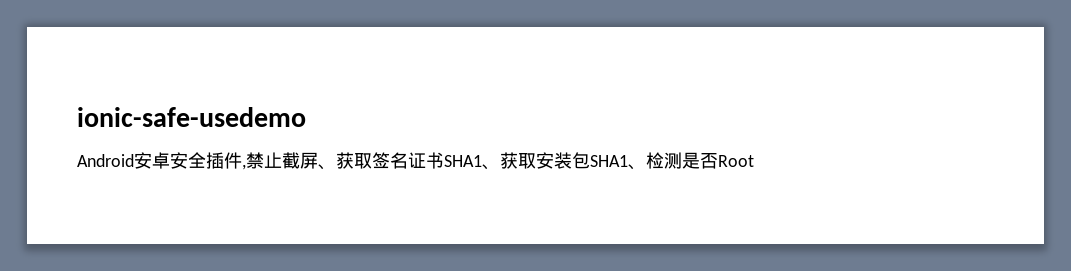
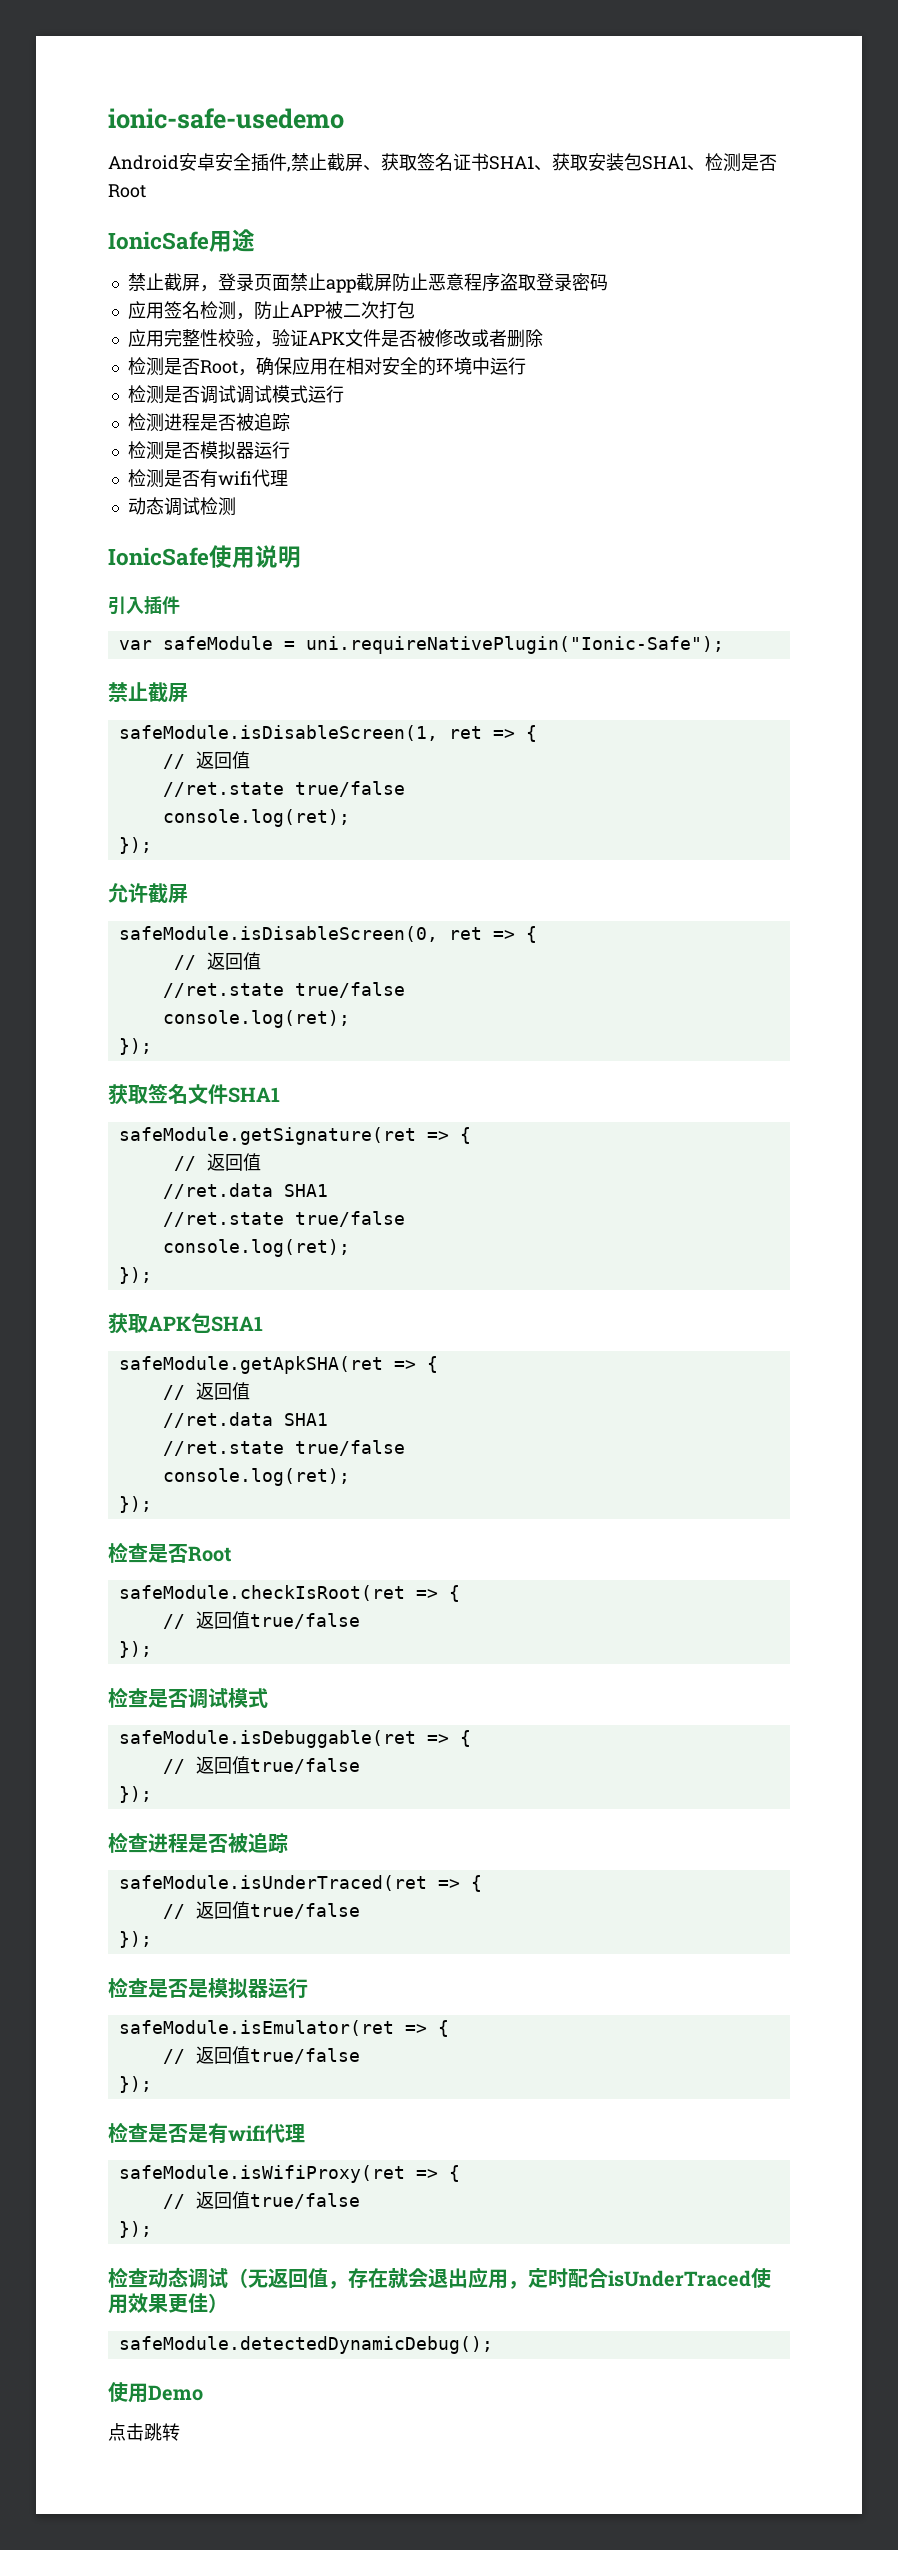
+ IonicSafe用途
+ 禁止截屏，登录页面禁止app截屏防止恶意程序盗取登录密码
+ 应用签名检测，防止APP被二次打包
+ 应用完整性校验，验证APK文件是否被修改或者删除
+ 检测是否Root，确保应用在相对安全的环境中运行
+ 检测是否调试调试模式运行
+ 检测进程是否被追踪
+ 检测是否模拟器运行
+ 检测是否有wifi代理
+ 动态调试检测
+ IonicSafe使用说明
+ 引入插件
+ var safeModule = uni.requireNativePlugin("Ionic-Safe");
+ 禁止截屏
+ safeModule.isDisableScreen(1, ret => {
+ // 返回值
+ //ret.state true/false
+ console.log(ret);
+ });
+ 允许截屏
+ safeModule.isDisableScreen(0, ret => {
+ // 返回值
+ //ret.state true/false
+ console.log(ret);
+ });
+ 获取签名文件SHA1
+ safeModule.getSignature(ret => {
+ // 返回值
+ //ret.data SHA1
+ //ret.state true/false
+ console.log(ret);
+ });
+ 获取APK包SHA1
+ safeModule.getApkSHA(ret => {
+ // 返回值
+ //ret.data SHA1
+ //ret.state true/false
+ console.log(ret);
+ });
+ 检查是否Root
+ safeModule.checkIsRoot(ret => {
+ // 返回值true/false
+ });
+ 检查是否调试模式
+ safeModule.isDebuggable(ret => {
+ // 返回值true/false
+ });
+ 检查进程是否被追踪
+ safeModule.isUnderTraced(ret => {
+ // 返回值true/false
+ });
+ 检查是否是模拟器运行
+ safeModule.isEmulator(ret => {
+ // 返回值true/false
+ });
+ 检查是否是有wifi代理
+ safeModule.isWifiProxy(ret => {
+ // 返回值true/false
+ });
+ 检查动态调试（无返回值，存在就会退出应用，定时配合isUnderTraced使用效果更佳）
+ safeModule.detectedDynamicDebug();
+ 使用Demo
+ 点击跳转

